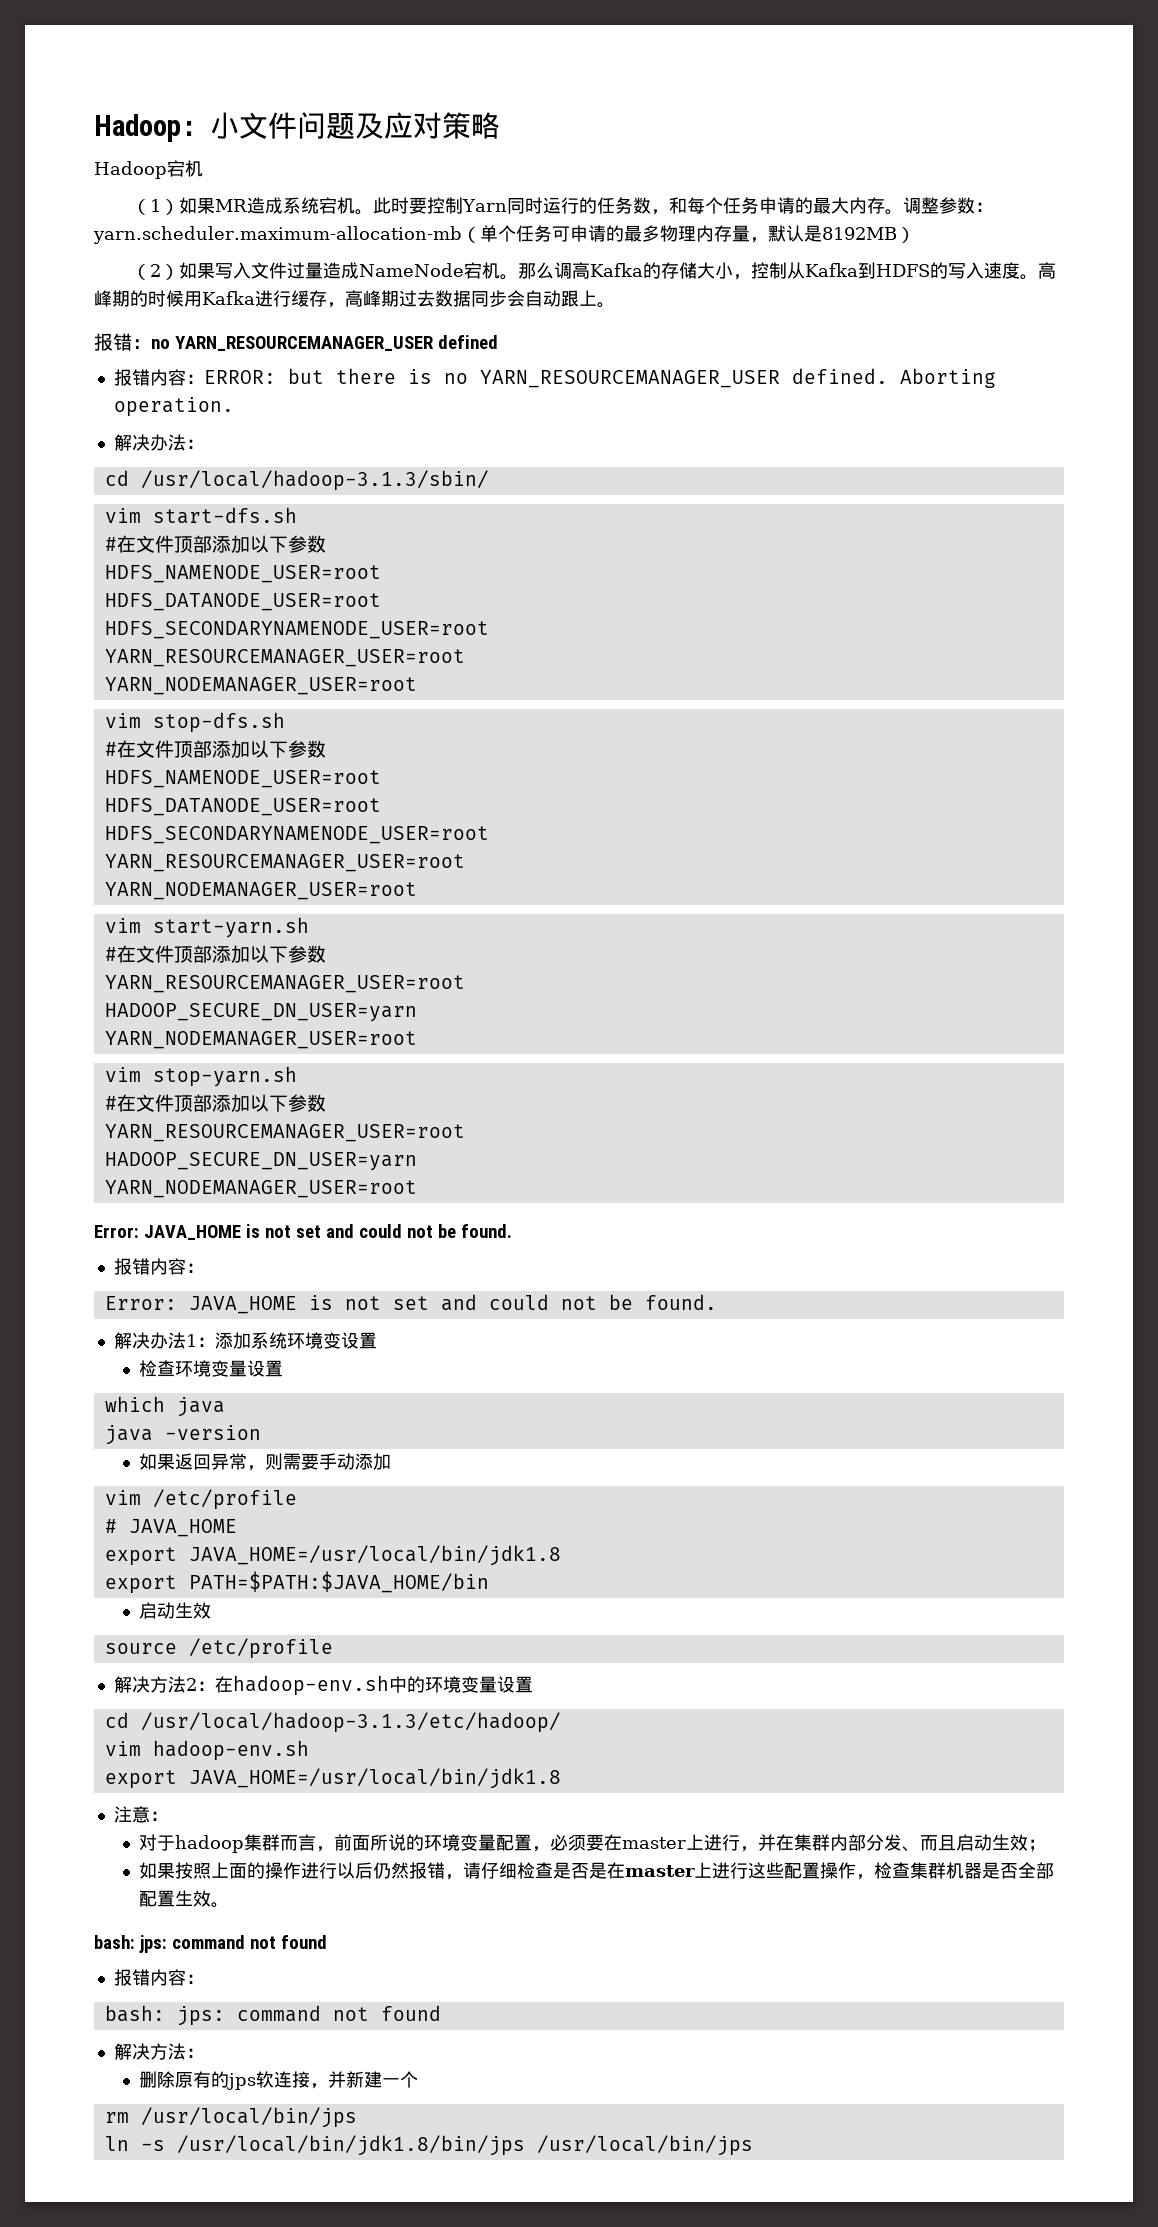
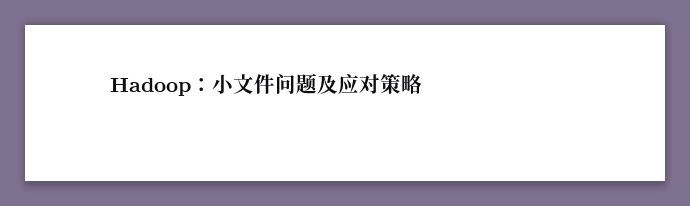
- Hadoop宕机
- （1）如果MR造成系统宕机。此时要控制Yarn同时运行的任务数，和每个任务申请的最大内存。调整参数：yarn.scheduler.maximum-allocation-mb（单个任务可申请的最多物理内存量，默认是8192MB）
- （2）如果写入文件过量造成NameNode宕机。那么调高Kafka的存储大小，控制从Kafka到HDFS的写入速度。高峰期的时候用Kafka进行缓存，高峰期过去数据同步会自动跟上。
- 报错：no YARN_RESOURCEMANAGER_USER defined
- 报错内容：ERROR: but there is no YARN_RESOURCEMANAGER_USER defined. Aborting operation.
- 解决办法：
- cd /usr/local/hadoop-3.1.3/sbin/
- vim start-dfs.sh
- #在文件顶部添加以下参数
- HDFS_NAMENODE_USER=root
- HDFS_DATANODE_USER=root
- HDFS_SECONDARYNAMENODE_USER=root
- YARN_RESOURCEMANAGER_USER=root
- YARN_NODEMANAGER_USER=root
- vim stop-dfs.sh
- #在文件顶部添加以下参数
- HDFS_NAMENODE_USER=root
- HDFS_DATANODE_USER=root
- HDFS_SECONDARYNAMENODE_USER=root
- YARN_RESOURCEMANAGER_USER=root
- YARN_NODEMANAGER_USER=root
- vim start-yarn.sh
- #在文件顶部添加以下参数
- YARN_RESOURCEMANAGER_USER=root
- HADOOP_SECURE_DN_USER=yarn
- YARN_NODEMANAGER_USER=root
- vim stop-yarn.sh
- #在文件顶部添加以下参数
- YARN_RESOURCEMANAGER_USER=root
- HADOOP_SECURE_DN_USER=yarn
- YARN_NODEMANAGER_USER=root
- Error: JAVA_HOME is not set and could not be found.
- 报错内容：
- Error: JAVA_HOME is not set and could not be found.
- 解决办法1：添加系统环境变设置
- 检查环境变量设置
- which java
- java -version
- 如果返回异常，则需要手动添加
- vim /etc/profile
- # JAVA_HOME
- export JAVA_HOME=/usr/local/bin/jdk1.8
- export PATH=$PATH:$JAVA_HOME/bin
- 启动生效
- source /etc/profile
- 解决方法2：在hadoop-env.sh中的环境变量设置
- cd /usr/local/hadoop-3.1.3/etc/hadoop/
- vim hadoop-env.sh
- export JAVA_HOME=/usr/local/bin/jdk1.8
- 注意：
- 对于hadoop集群而言，前面所说的环境变量配置，必须要在master上进行，并在集群内部分发、而且启动生效；
- 如果按照上面的操作进行以后仍然报错，请仔细检查是否是在master上进行这些配置操作，检查集群机器是否全部配置生效。
- bash: jps: command not found
- 报错内容：
- bash: jps: command not found
- 解决方法：
- 删除原有的jps软连接，并新建一个
- rm /usr/local/bin/jps
- ln -s /usr/local/bin/jdk1.8/bin/jps /usr/local/bin/jps

